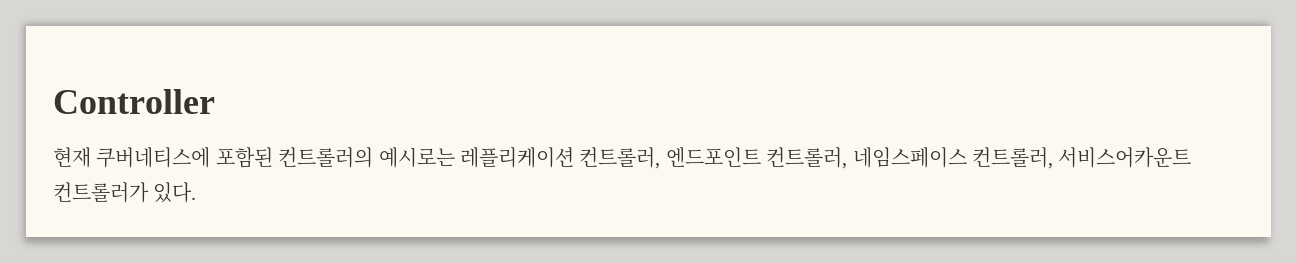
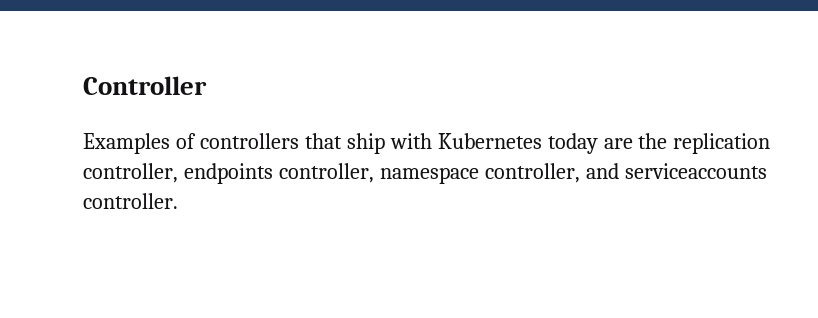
- 현재 쿠버네티스에 포함된 컨트롤러의 예시로는 레플리케이션 컨트롤러, 엔드포인트 컨트롤러, 네임스페이스 컨트롤러, 서비스어카운트 컨트롤러가 있다.
+ Examples of controllers that ship with Kubernetes today are the replication controller, endpoints controller, namespace controller, and serviceaccounts controller.

